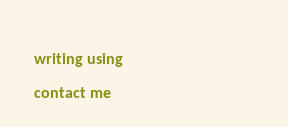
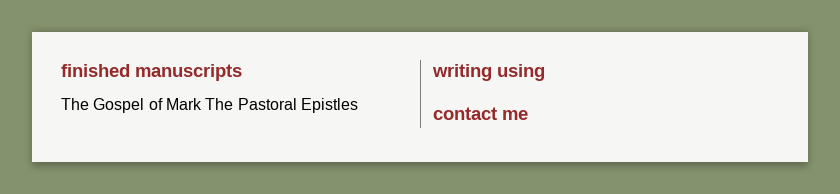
+ finished manuscripts
+ The Gospel of Mark The Pastoral Epistles

